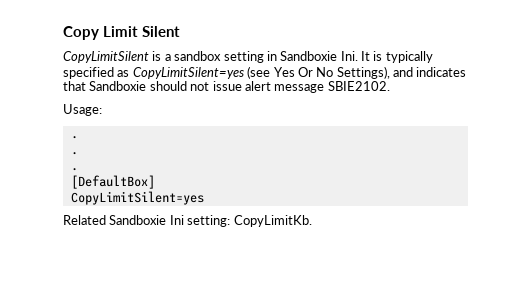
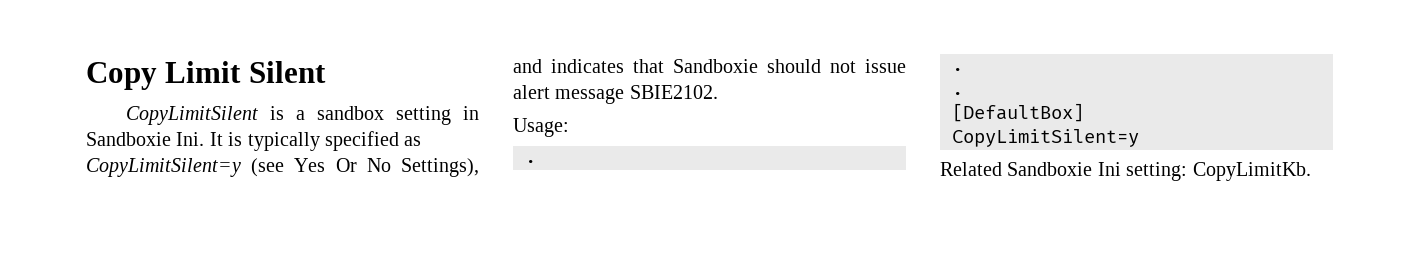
- CopyLimitSilent is a sandbox setting in Sandboxie Ini. It is typically specified as CopyLimitSilent=yes (see Yes Or No Settings), and indicates that Sandboxie should not issue alert message SBIE2102.
+ CopyLimitSilent is a sandbox setting in Sandboxie Ini. It is typically specified as CopyLimitSilent=y (see Yes Or No Settings), and indicates that Sandboxie should not issue alert message SBIE2102.
  [DefaultBox]
- CopyLimitSilent=yes
+ CopyLimitSilent=y

